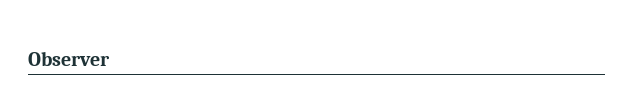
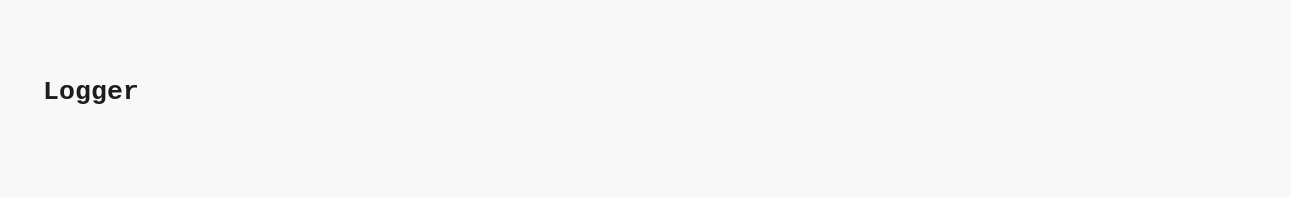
- Observer
+ Logger

